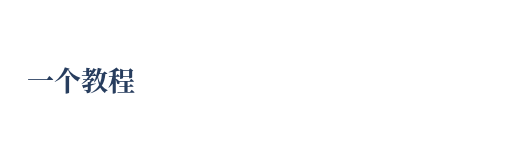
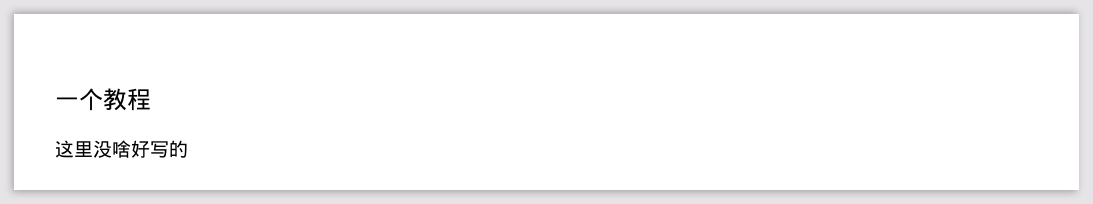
+ 这里没啥好写的

